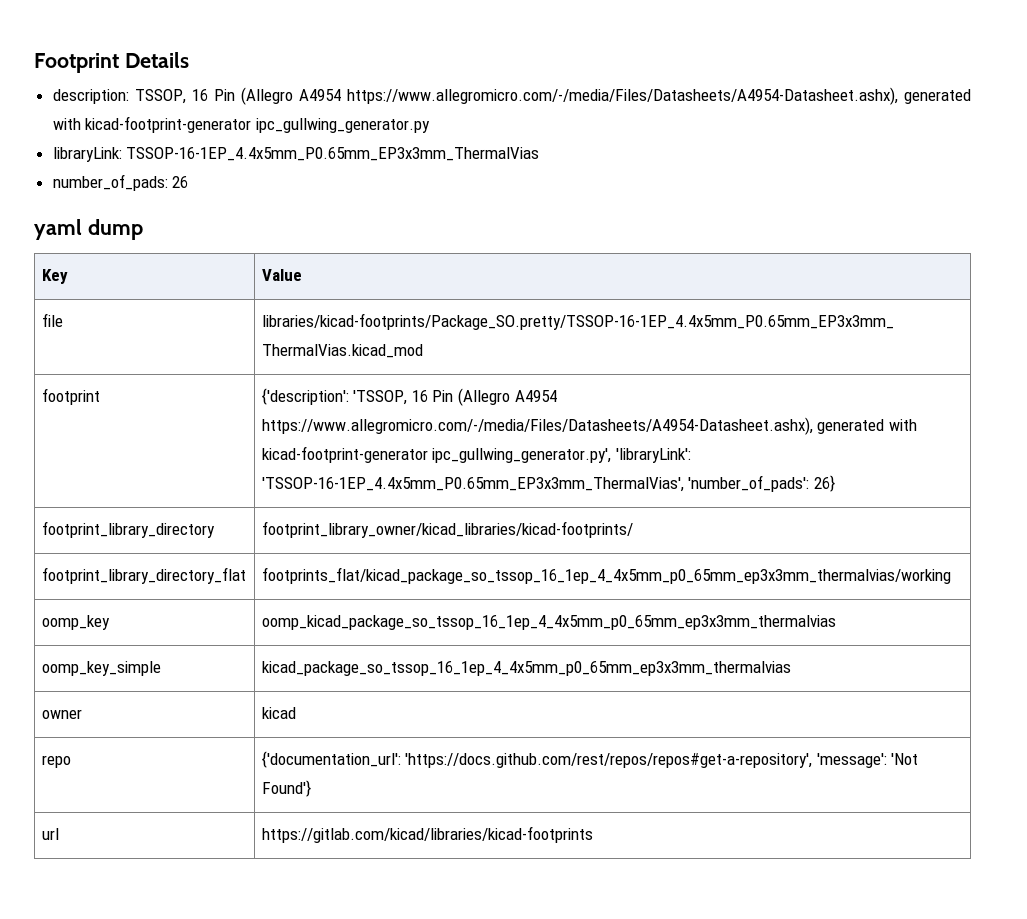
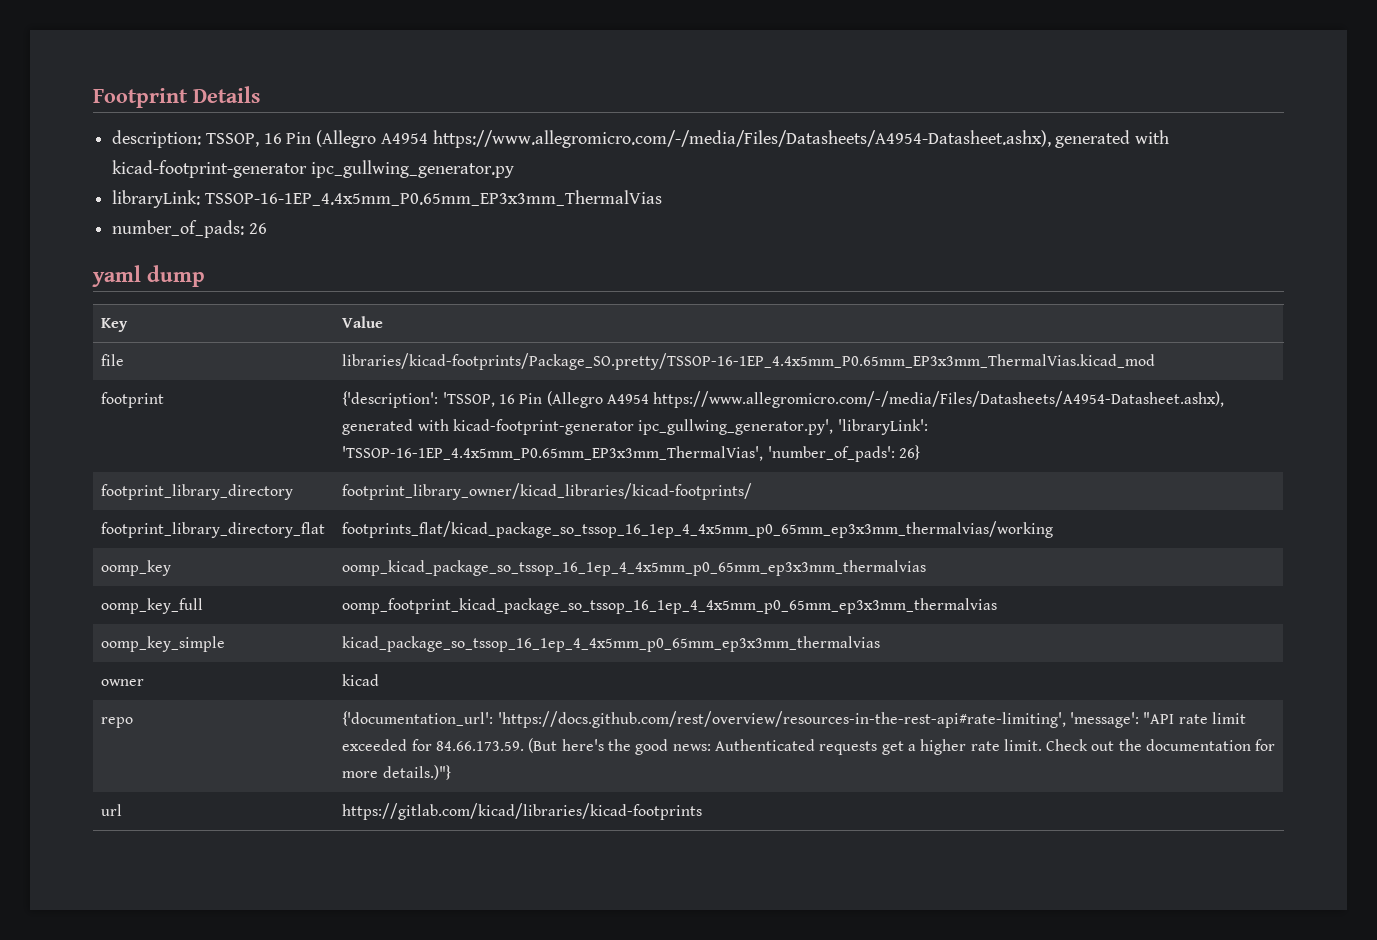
+ oomp_key_full | oomp_footprint_kicad_package_so_tssop_16_1ep_4_4x5mm_p0_65mm_ep3x3mm_thermalvias
- repo | {'documentation_url': 'https://docs.github.com/rest/repos/repos#get-a-repository', 'message': 'Not Found'}
+ repo | {'documentation_url': 'https://docs.github.com/rest/overview/resources-in-the-rest-api#rate-limiting', 'message': "API rate limit exceeded for 84.66.173.59. (But here's the good news: Authenticated requests get a higher rate limit. Check out the documentation for more details.)"}

